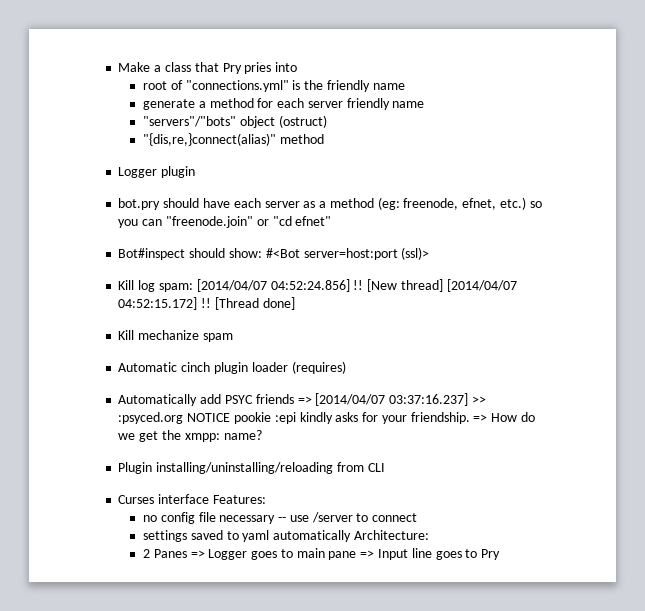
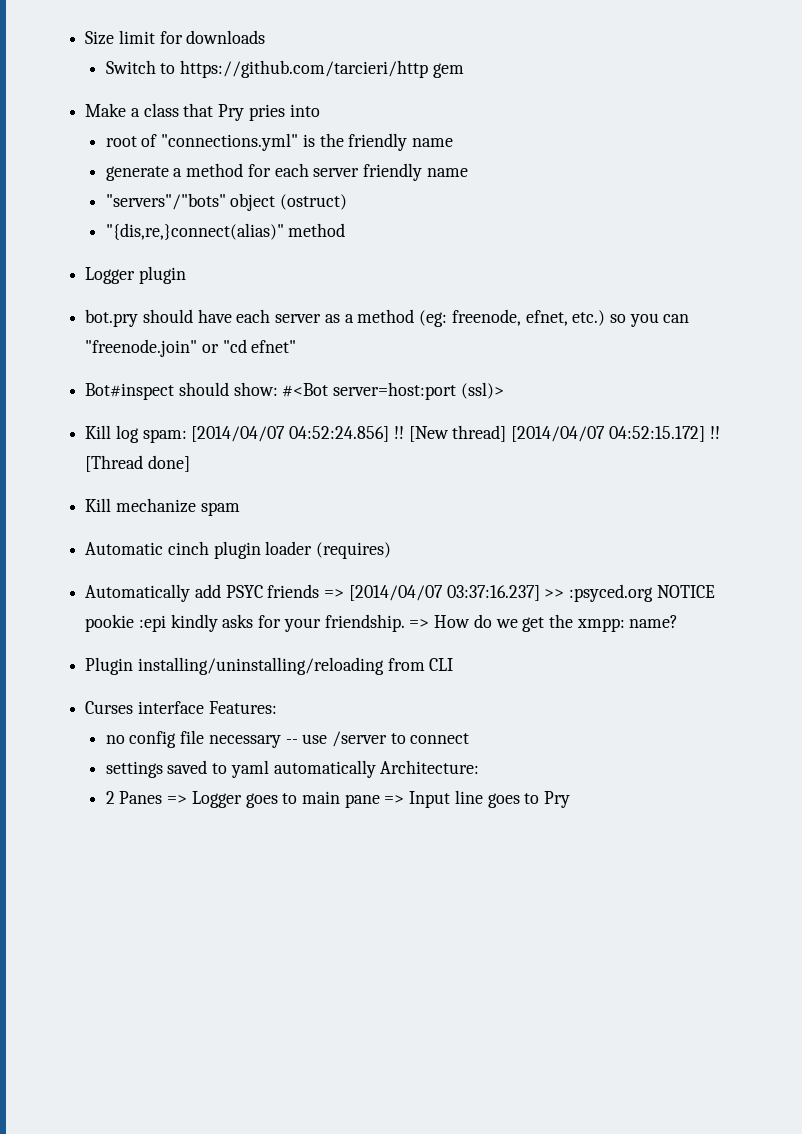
+ Size limit for downloads
+ Switch to https://github.com/tarcieri/http gem

